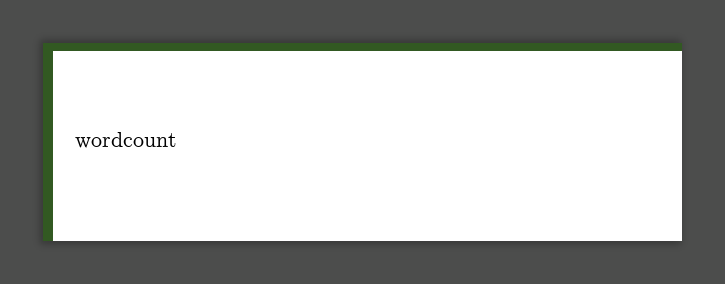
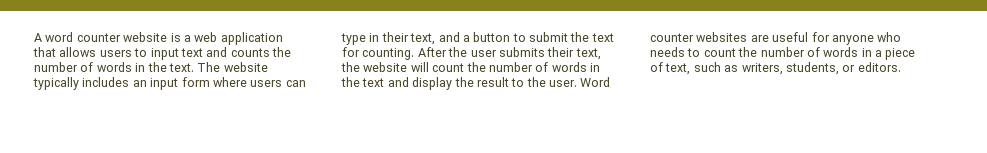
- wordcount
+ A word counter website is a web application that allows users to input text and counts the number of words in the text. The website typically includes an input form where users can type in their text, and a button to submit the text for counting. After the user submits their text, the website will count the number of words in the text and display the result to the user. Word counter websites are useful for anyone who needs to count the number of words in a piece of text, such as writers, students, or editors.

